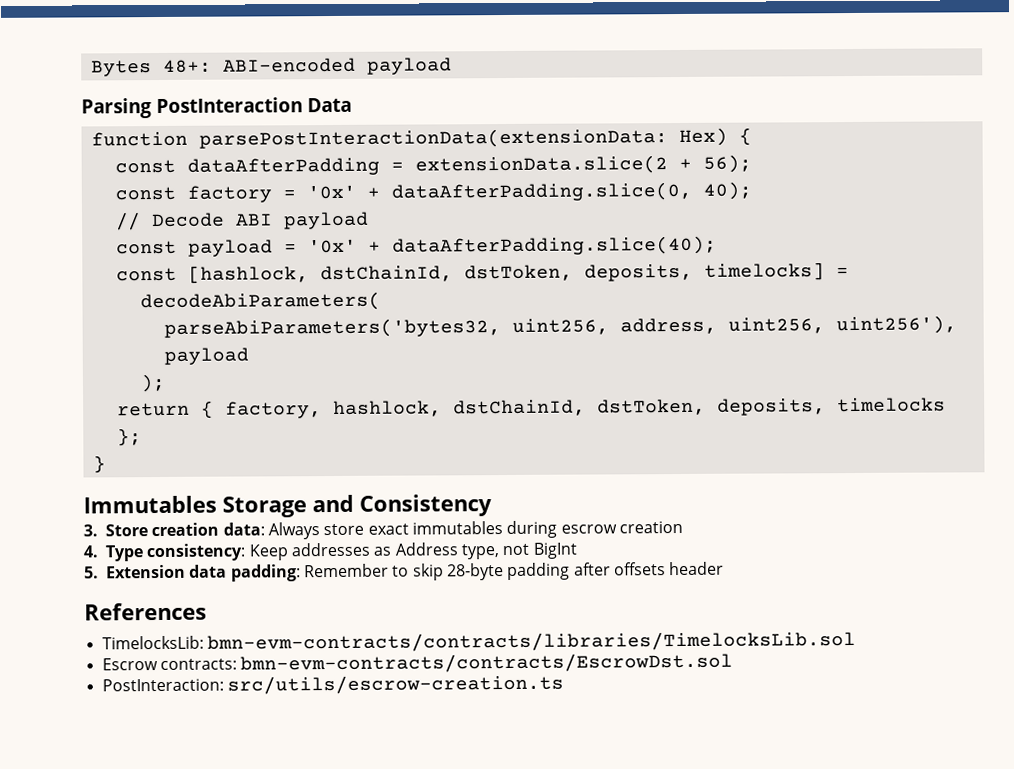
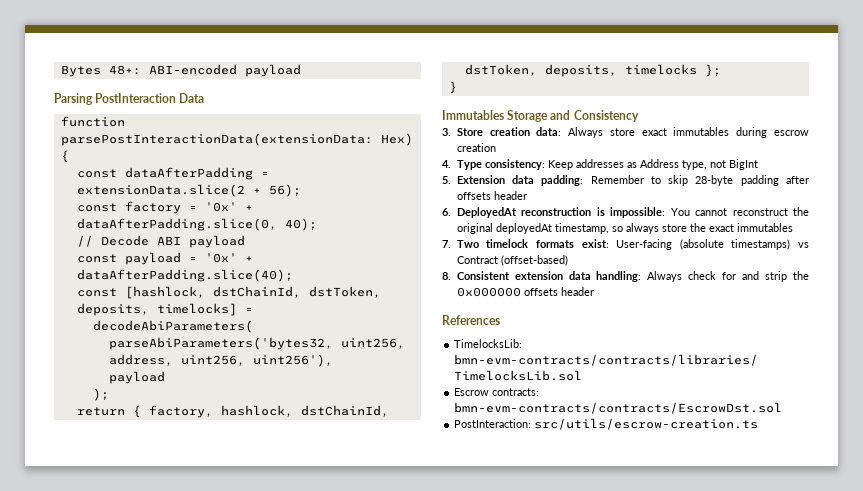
+ 6. DeployedAt reconstruction is impossible: You cannot reconstruct the original deployedAt timestamp, so always store the exact immutables
+ 7. Two timelock formats exist: User-facing (absolute timestamps) vs Contract (offset-based)
+ 8. Consistent extension data handling: Always check for and strip the 0x000000 offsets header

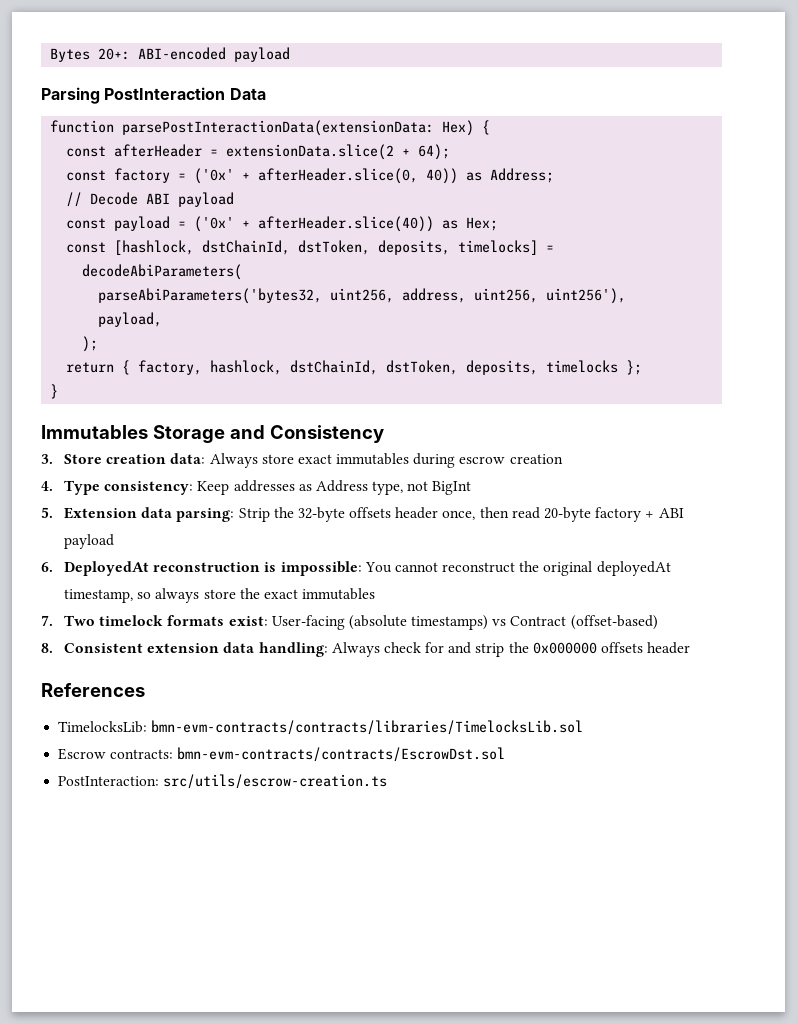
- Bytes 48+: ABI-encoded payload
+ Bytes 20+: ABI-encoded payload
- const dataAfterPadding = extensionData.slice(2 + 56);
+ const afterHeader = extensionData.slice(2 + 64);
- const factory = '0x' + dataAfterPadding.slice(0, 40);
+ const factory = ('0x' + afterHeader.slice(0, 40)) as Address;
- const payload = '0x' + dataAfterPadding.slice(40);
+ const payload = ('0x' + afterHeader.slice(40)) as Hex;
  parseAbiParameters('bytes32, uint256, address, uint256, uint256'),
- payload
+ payload,
- 5. Extension data padding: Remember to skip 28-byte padding after offsets header
+ 5. Extension data parsing: Strip the 32-byte offsets header once, then read 20-byte factory + ABI payload

